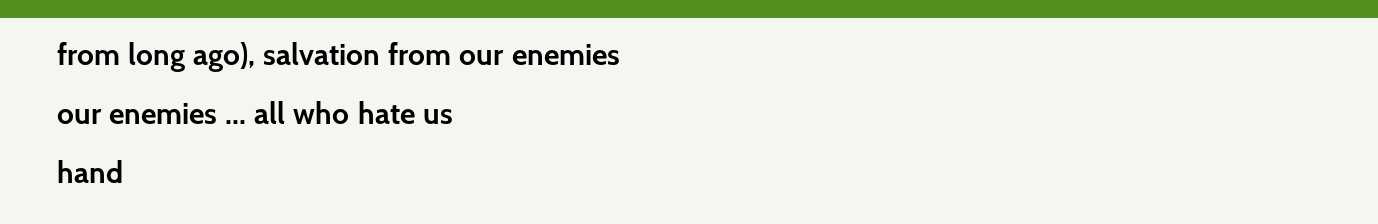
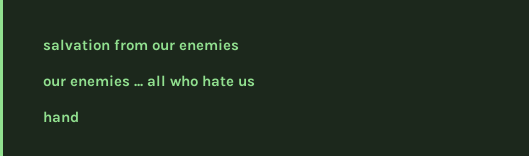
- from long ago), salvation from our enemies
+ salvation from our enemies

